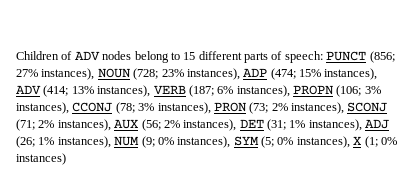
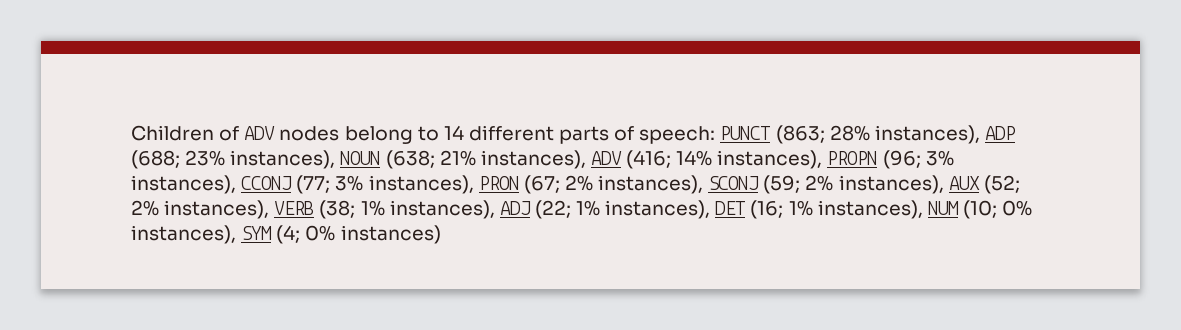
- Children of ADV nodes belong to 15 different parts of speech: PUNCT (856; 27% instances), NOUN (728; 23% instances), ADP (474; 15% instances), ADV (414; 13% instances), VERB (187; 6% instances), PROPN (106; 3% instances), CCONJ (78; 3% instances), PRON (73; 2% instances), SCONJ (71; 2% instances), AUX (56; 2% instances), DET (31; 1% instances), ADJ (26; 1% instances), NUM (9; 0% instances), SYM (5; 0% instances), X (1; 0% instances)
+ Children of ADV nodes belong to 14 different parts of speech: PUNCT (863; 28% instances), ADP (688; 23% instances), NOUN (638; 21% instances), ADV (416; 14% instances), PROPN (96; 3% instances), CCONJ (77; 3% instances), PRON (67; 2% instances), SCONJ (59; 2% instances), AUX (52; 2% instances), VERB (38; 1% instances), ADJ (22; 1% instances), DET (16; 1% instances), NUM (10; 0% instances), SYM (4; 0% instances)

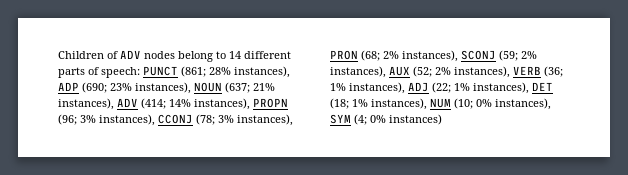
- Children of ADV nodes belong to 14 different parts of speech: PUNCT (863; 28% instances), ADP (688; 23% instances), NOUN (638; 21% instances), ADV (416; 14% instances), PROPN (96; 3% instances), CCONJ (77; 3% instances), PRON (67; 2% instances), SCONJ (59; 2% instances), AUX (52; 2% instances), VERB (38; 1% instances), ADJ (22; 1% instances), DET (16; 1% instances), NUM (10; 0% instances), SYM (4; 0% instances)
+ Children of ADV nodes belong to 14 different parts of speech: PUNCT (861; 28% instances), ADP (690; 23% instances), NOUN (637; 21% instances), ADV (414; 14% instances), PROPN (96; 3% instances), CCONJ (78; 3% instances), PRON (68; 2% instances), SCONJ (59; 2% instances), AUX (52; 2% instances), VERB (36; 1% instances), ADJ (22; 1% instances), DET (18; 1% instances), NUM (10; 0% instances), SYM (4; 0% instances)

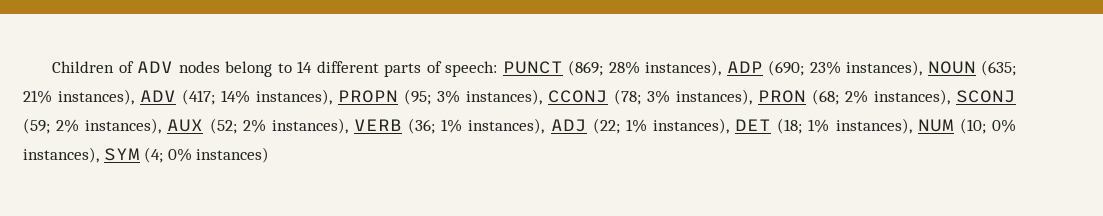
- PUNCT (861;
+ PUNCT (869;
- 23% instances), NOUN (637;
+ 23% instances), NOUN (635;
- 21% instances), ADV (414;
+ 21% instances), ADV (417;
- 14% instances), PROPN (96;
+ 14% instances), PROPN (95;

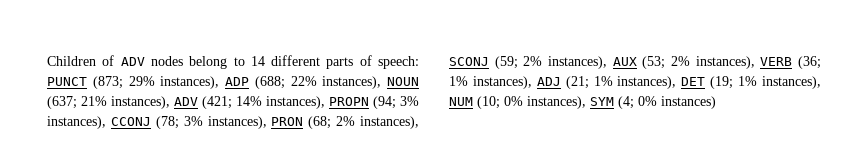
- Children of ADV nodes belong to 14 different parts of speech: PUNCT (869; 28% instances), ADP (690; 23% instances), NOUN (635; 21% instances), ADV (417; 14% instances), PROPN (95; 3% instances), CCONJ (78; 3% instances), PRON (68; 2% instances), SCONJ (59; 2% instances), AUX (52; 2% instances), VERB (36; 1% instances), ADJ (22; 1% instances), DET (18; 1% instances), NUM (10; 0% instances), SYM (4; 0% instances)
+ Children of ADV nodes belong to 14 different parts of speech: PUNCT (873; 29% instances), ADP (688; 22% instances), NOUN (637; 21% instances), ADV (421; 14% instances), PROPN (94; 3% instances), CCONJ (78; 3% instances), PRON (68; 2% instances), SCONJ (59; 2% instances), AUX (53; 2% instances), VERB (36; 1% instances), ADJ (21; 1% instances), DET (19; 1% instances), NUM (10; 0% instances), SYM (4; 0% instances)

